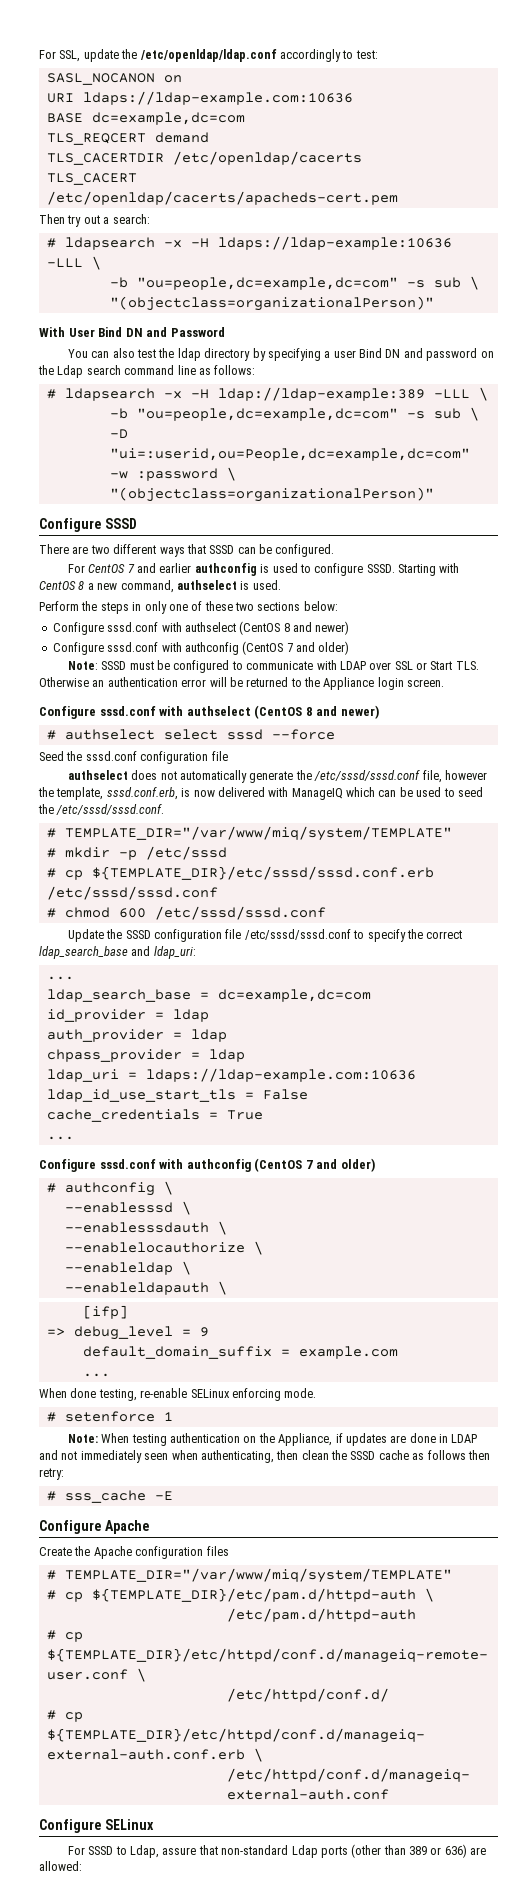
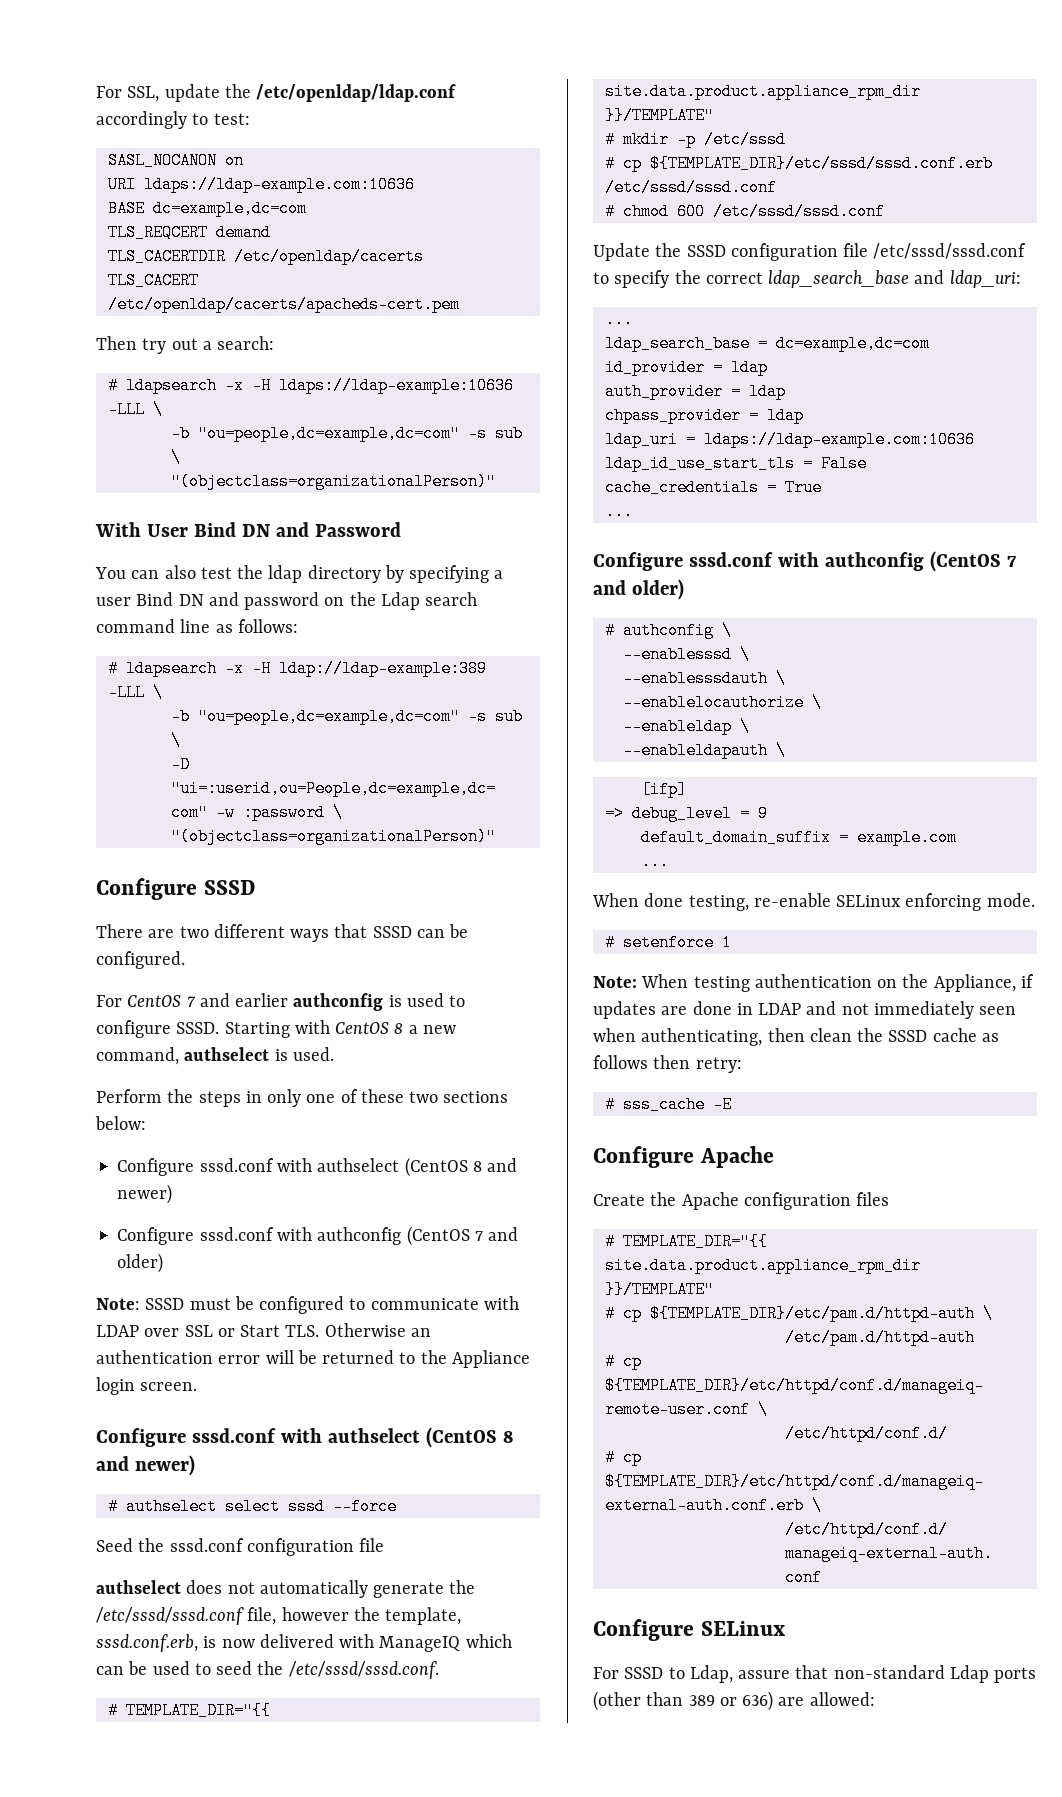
  authselect does not automatically generate the /etc/sssd/sssd.conf file, however the template, sssd.conf.erb, is now delivered with ManageIQ which can be used to seed the /etc/sssd/sssd.conf.
- # TEMPLATE_DIR="/var/www/miq/system/TEMPLATE"
+ # TEMPLATE_DIR="{{ site.data.product.appliance_rpm_dir }}/TEMPLATE"
  Create the Apache configuration files
- # TEMPLATE_DIR="/var/www/miq/system/TEMPLATE"
+ # TEMPLATE_DIR="{{ site.data.product.appliance_rpm_dir }}/TEMPLATE"

